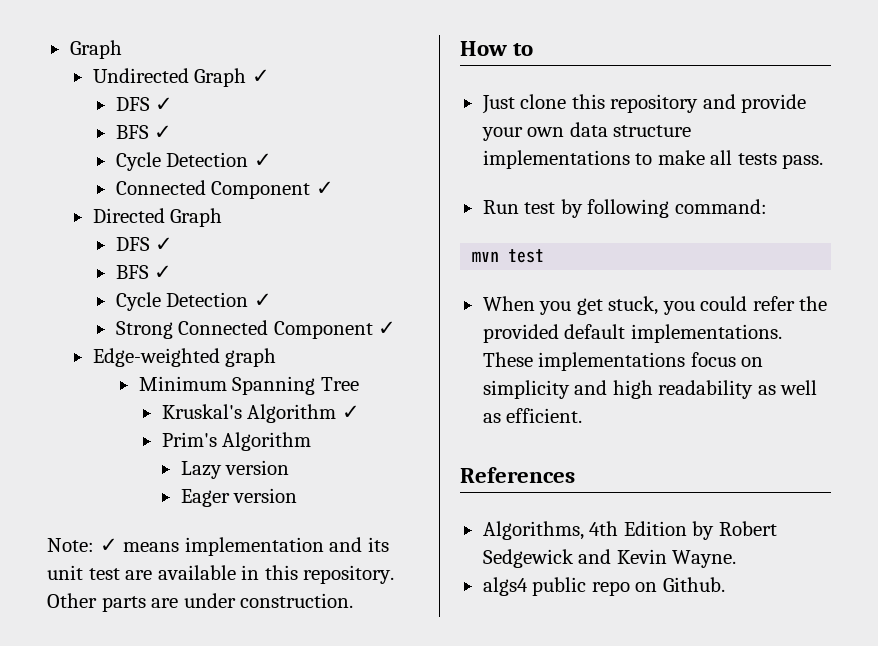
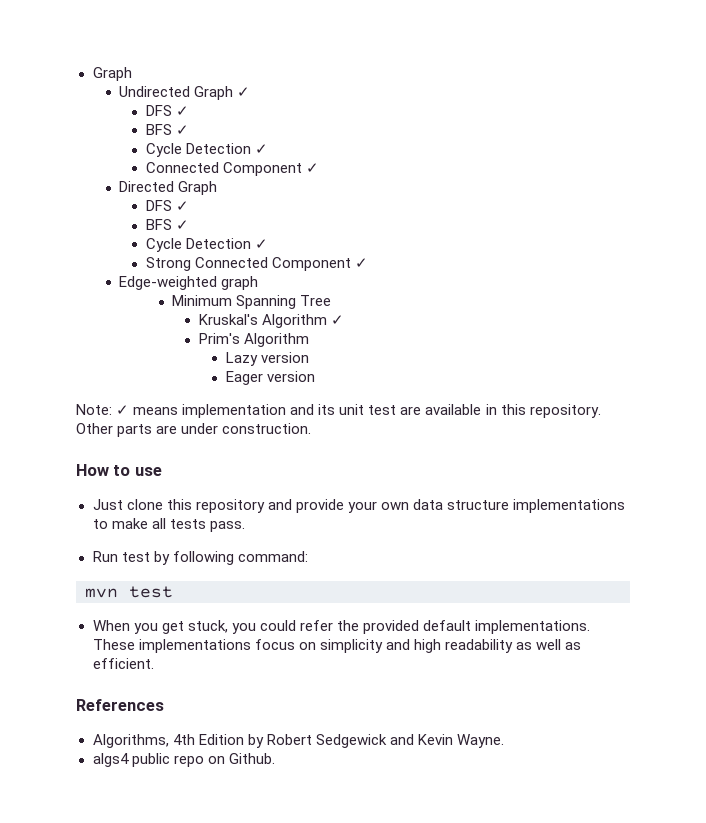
- How to
+ How to use

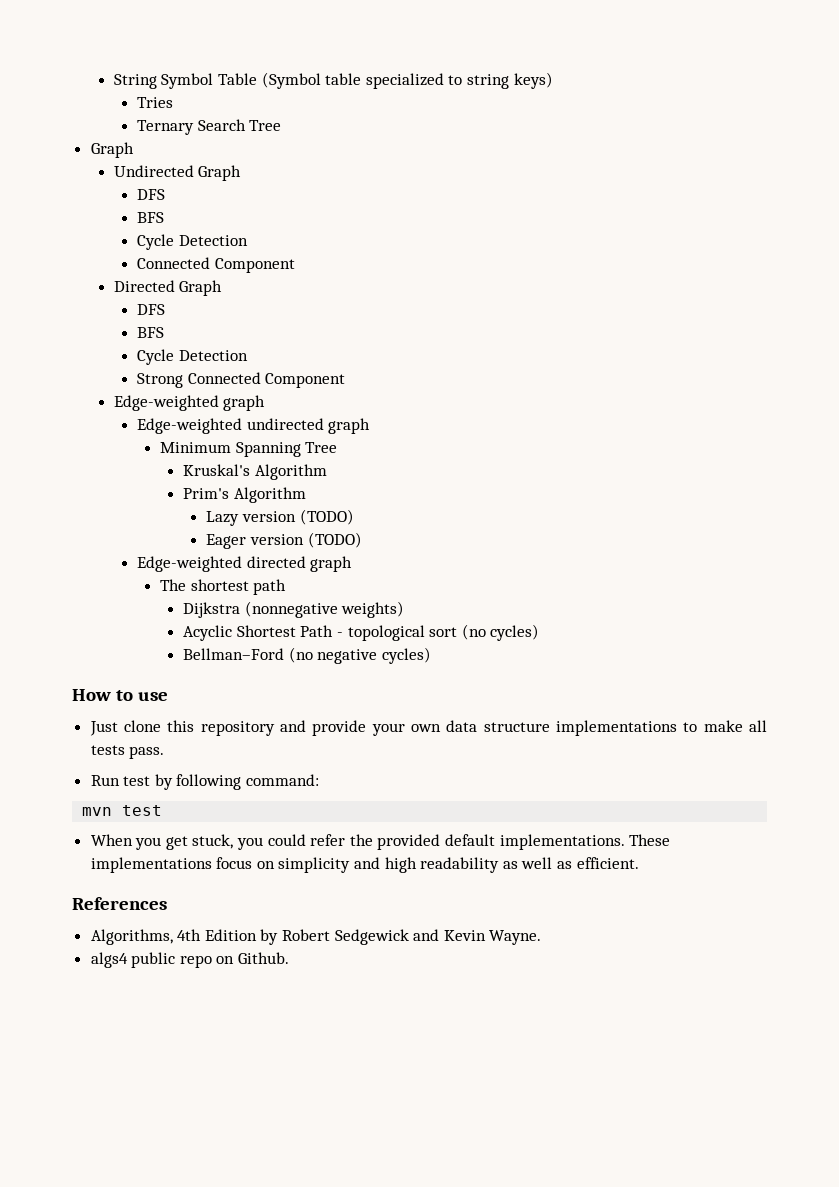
+ String Symbol Table (Symbol table specialized to string keys)
+ Tries
+ Ternary Search Tree
- Undirected Graph ✓
- DFS ✓
- BFS ✓
- Cycle Detection ✓
- Connected Component ✓
+ Undirected Graph
+ DFS
+ BFS
+ Cycle Detection
+ Connected Component
  Directed Graph
- DFS ✓
- BFS ✓
- Cycle Detection ✓
+ DFS
+ BFS
+ Cycle Detection
- Strong Connected Component ✓
+ Strong Connected Component
+ Edge-weighted undirected graph
- Kruskal's Algorithm ✓
+ Kruskal's Algorithm
- Lazy version
+ Lazy version (TODO)
- Eager version
- Note: ✓ means implementation and its unit test are available in this repository. Other parts are under construction.
+ Eager version (TODO)
+ Edge-weighted directed graph
+ The shortest path
+ Dijkstra (nonnegative weights)
+ Acyclic Shortest Path - topological sort (no cycles)
+ Bellman–Ford (no negative cycles)

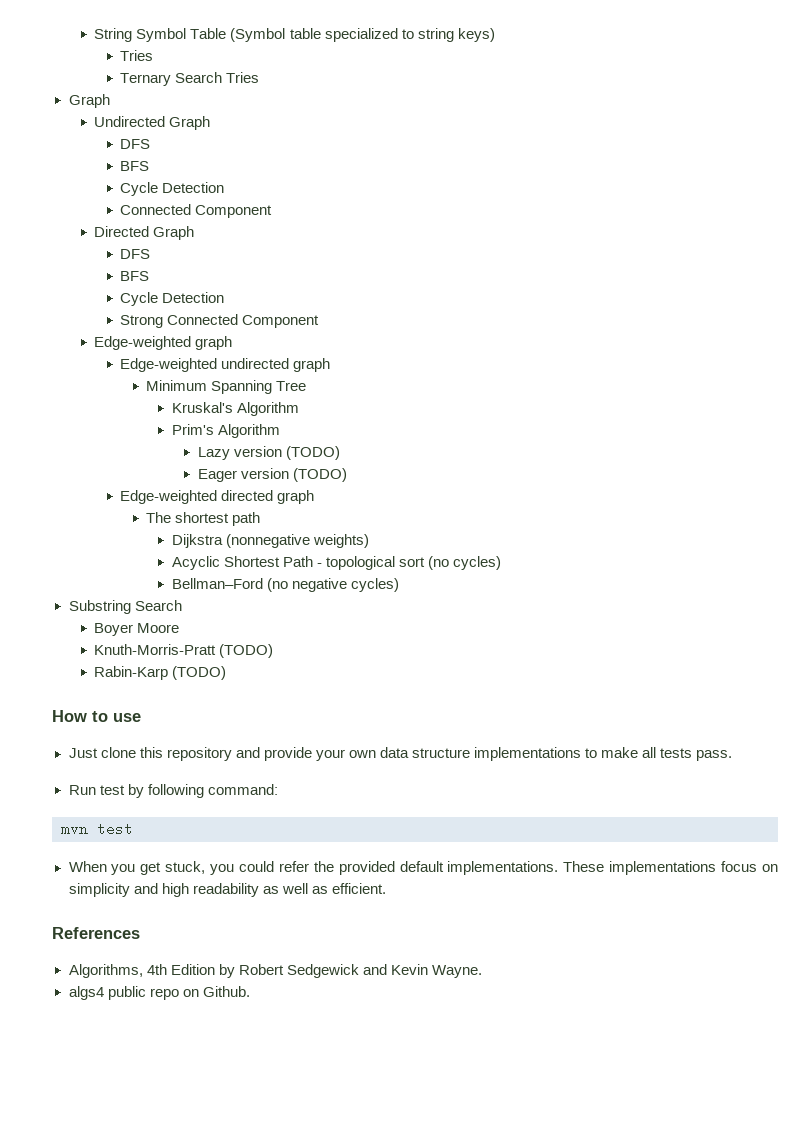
- Ternary Search Tree
+ Ternary Search Tries
+ Substring Search
+ Boyer Moore
+ Knuth-Morris-Pratt (TODO)
+ Rabin-Karp (TODO)

